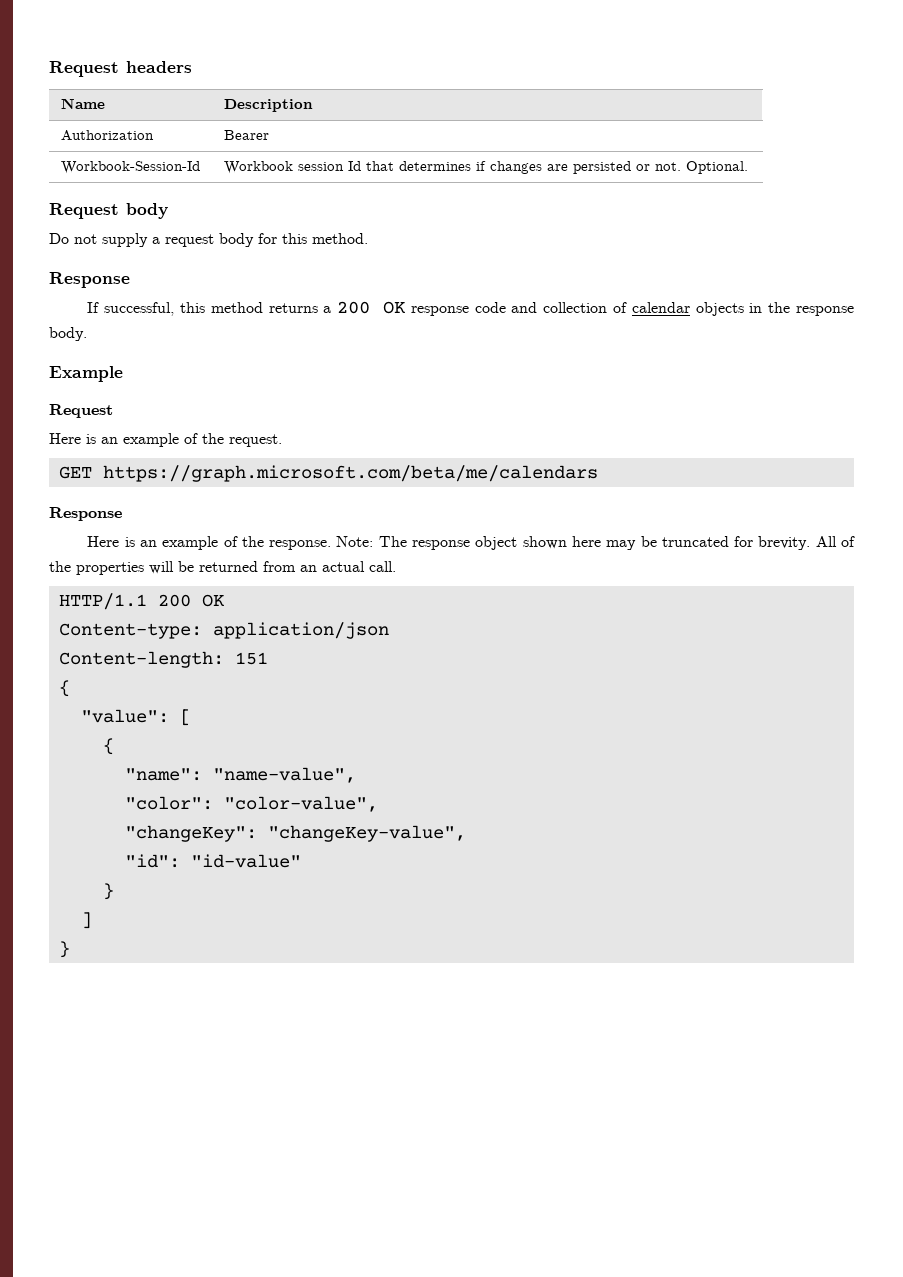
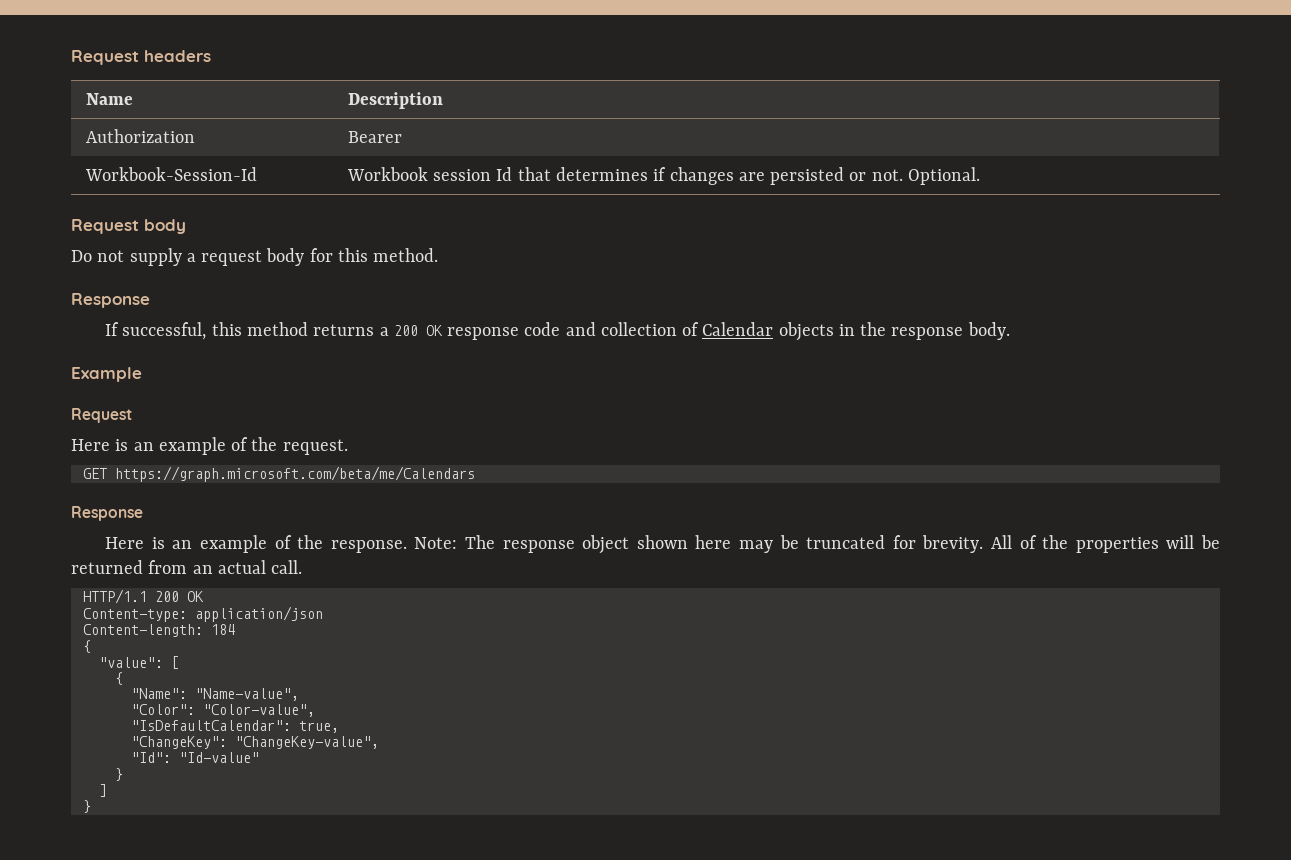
- If successful, this method returns a 200 OK response code and collection of calendar objects in the response body.
+ If successful, this method returns a 200 OK response code and collection of Calendar objects in the response body.
- GET https://graph.microsoft.com/beta/me/calendars
+ GET https://graph.microsoft.com/beta/me/Calendars
- Content-length: 151
+ Content-length: 184
- "name": "name-value",
- "color": "color-value",
- "changeKey": "changeKey-value",
- "id": "id-value"
+ "Name": "Name-value",
+ "Color": "Color-value",
+ "IsDefaultCalendar": true,
+ "ChangeKey": "ChangeKey-value",
+ "Id": "Id-value"

